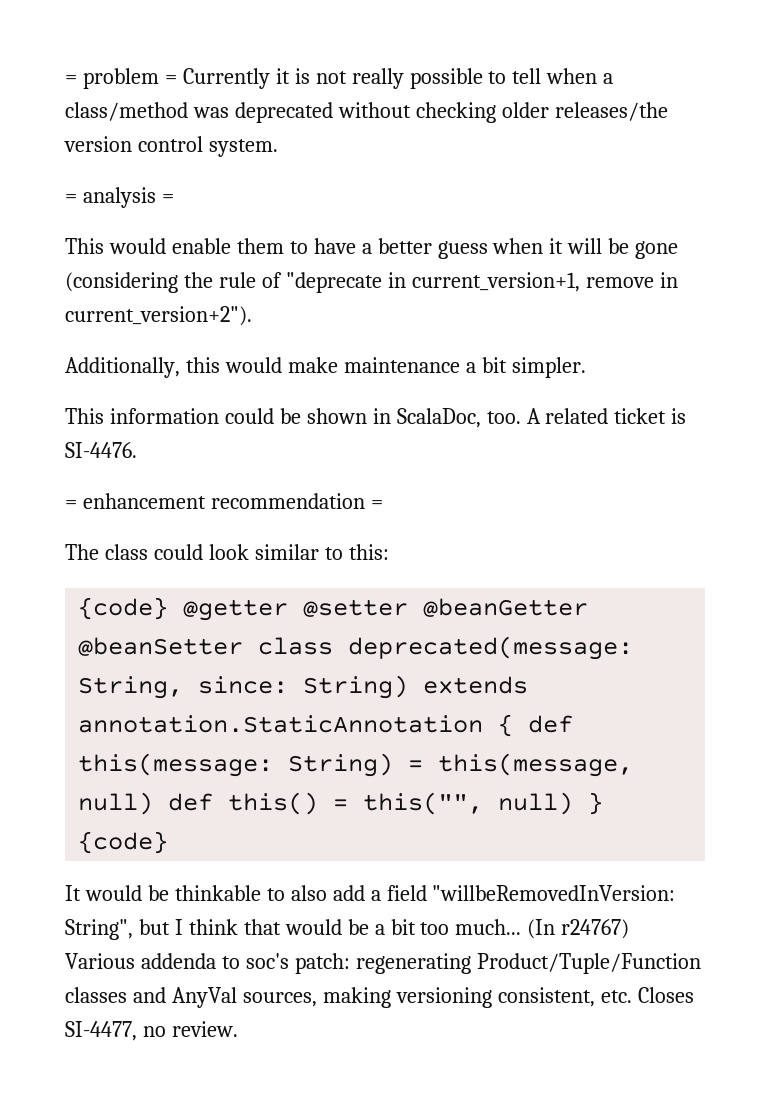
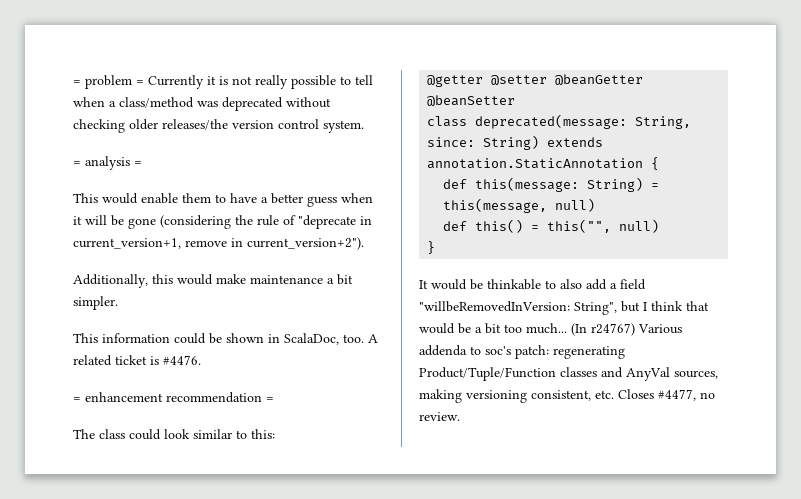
- A related ticket is SI-4476.
+ A related ticket is #4476.
- {code} @getter @setter @beanGetter @beanSetter class deprecated(message: String, since: String) extends annotation.StaticAnnotation { def this(message: String) = this(message, null) def this() = this("", null) } {code}
+ @getter @setter @beanGetter @beanSetter
+ class deprecated(message: String, since: String) extends annotation.StaticAnnotation {
+ def this(message: String) = this(message, null)
+ def this() = this("", null)
+ }
- (In r24767) Various addenda to soc's patch: regenerating Product/Tuple/Function classes and AnyVal sources, making versioning consistent, etc. Closes SI-4477, no review.
+ (In r24767) Various addenda to soc's patch: regenerating Product/Tuple/Function classes and AnyVal sources, making versioning consistent, etc. Closes #4477, no review.

